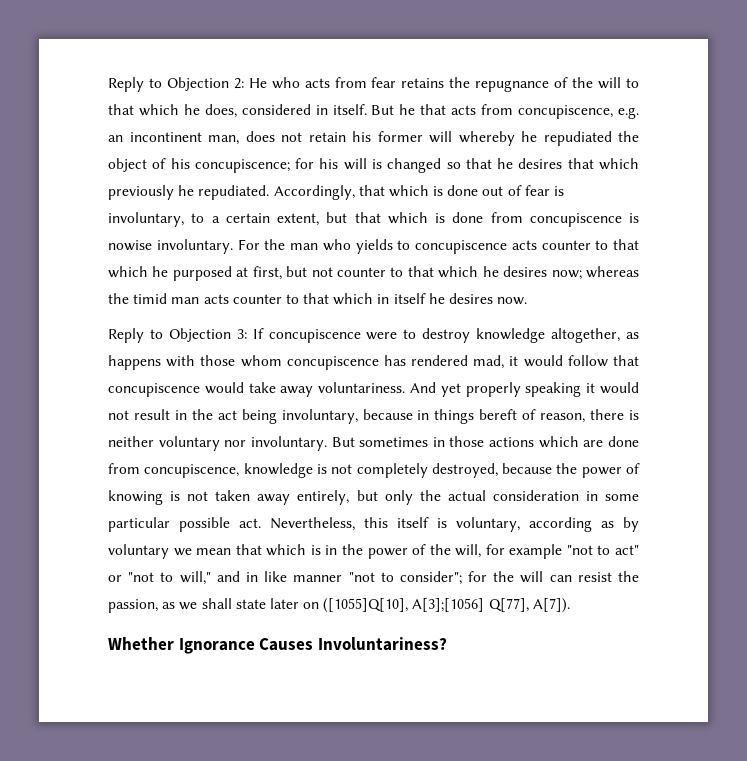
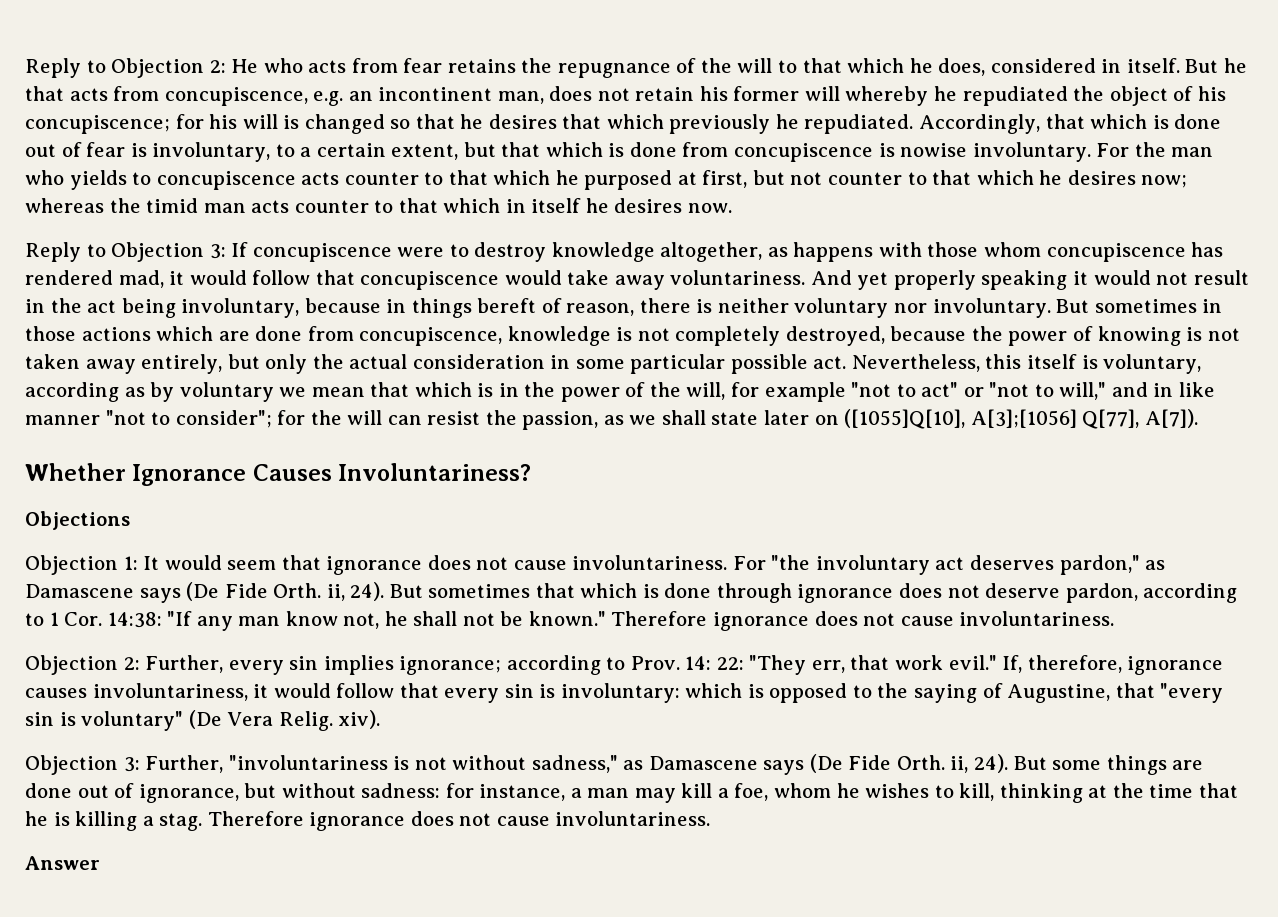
+ Objections
+ Objection 1: It would seem that ignorance does not cause involuntariness. For "the involuntary act deserves pardon," as Damascene says (De Fide Orth. ii, 24). But sometimes that which is done through ignorance does not deserve pardon, according to 1 Cor. 14:38: "If any man know not, he shall not be known." Therefore ignorance does not cause involuntariness.
+ Objection 2: Further, every sin implies ignorance; according to Prov. 14: 22: "They err, that work evil." If, therefore, ignorance causes involuntariness, it would follow that every sin is involuntary: which is opposed to the saying of Augustine, that "every sin is voluntary" (De Vera Relig. xiv).
+ Objection 3: Further, "involuntariness is not without sadness," as Damascene says (De Fide Orth. ii, 24). But some things are done out of ignorance, but without sadness: for instance, a man may kill a foe, whom he wishes to kill, thinking at the time that he is killing a stag. Therefore ignorance does not cause involuntariness.
+ Answer

